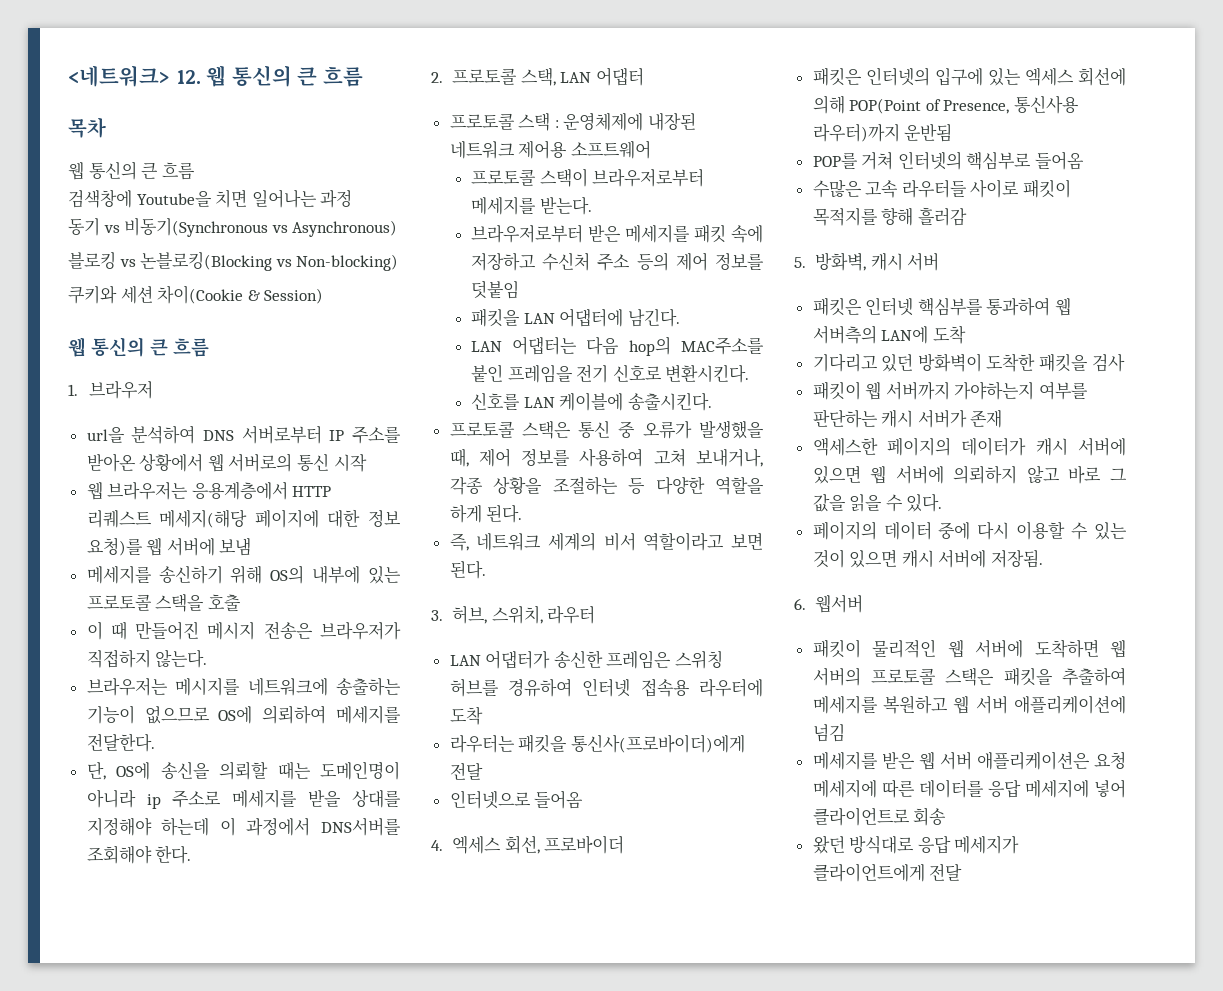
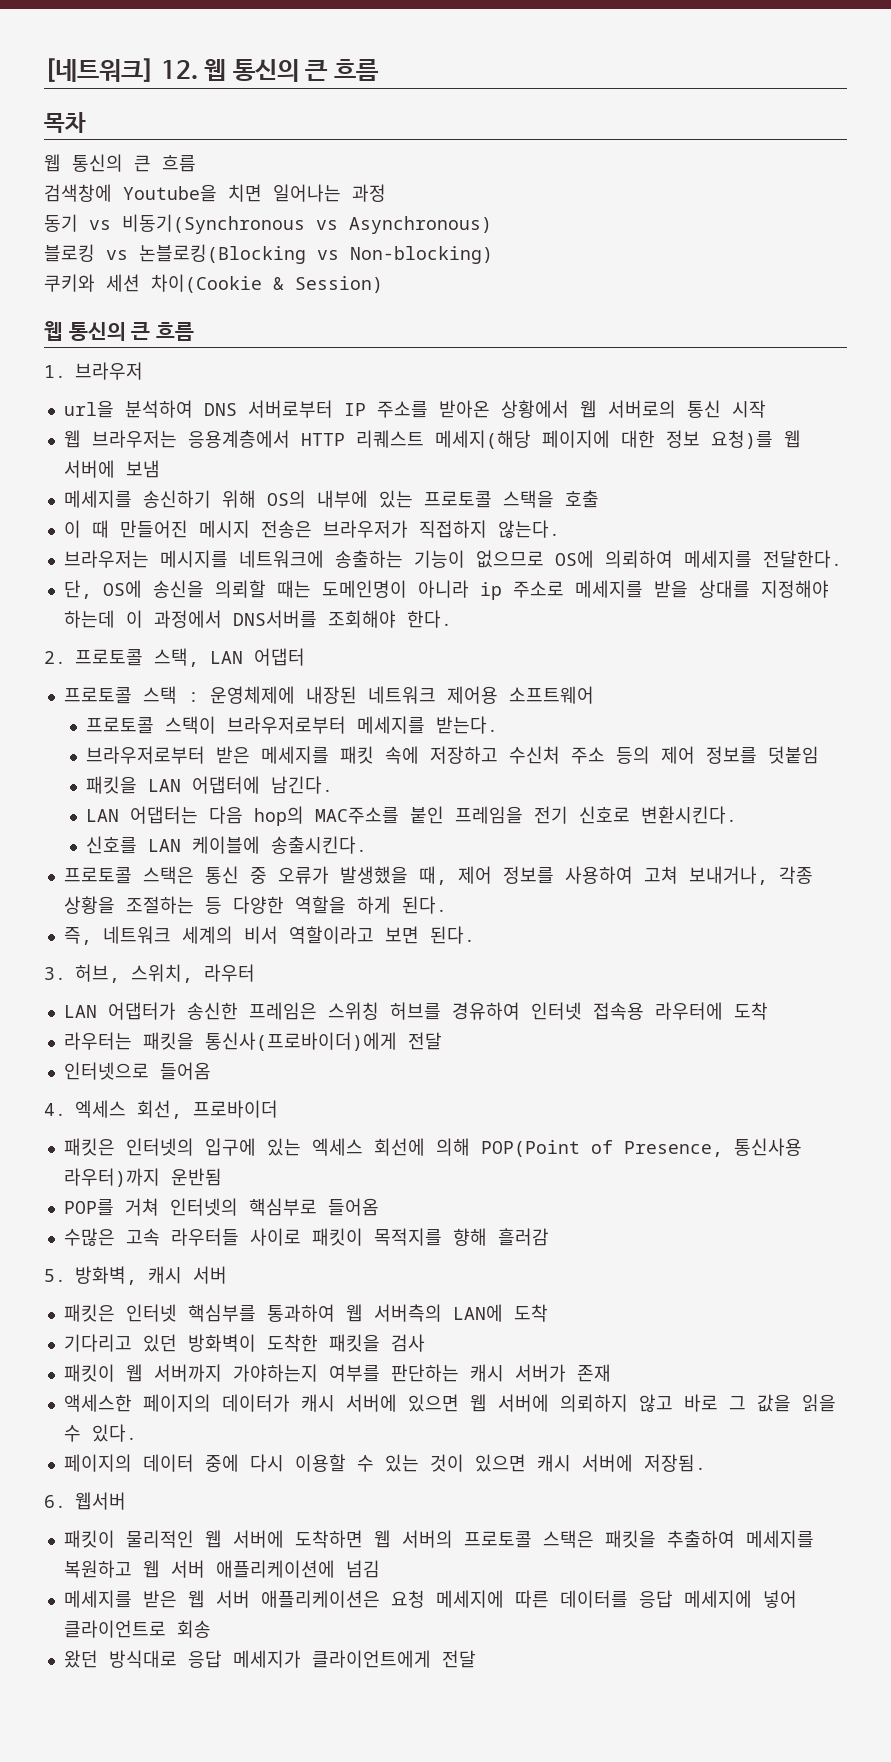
- <네트워크> 12. 웹 통신의 큰 흐름
+ [네트워크] 12. 웹 통신의 큰 흐름

